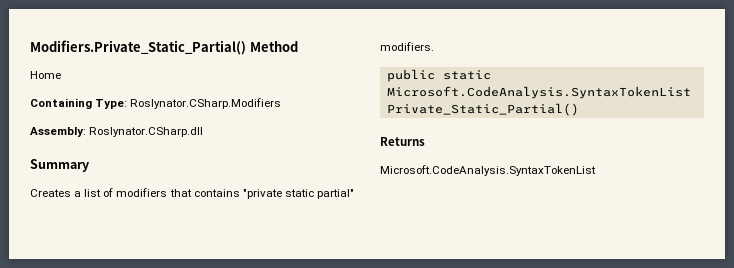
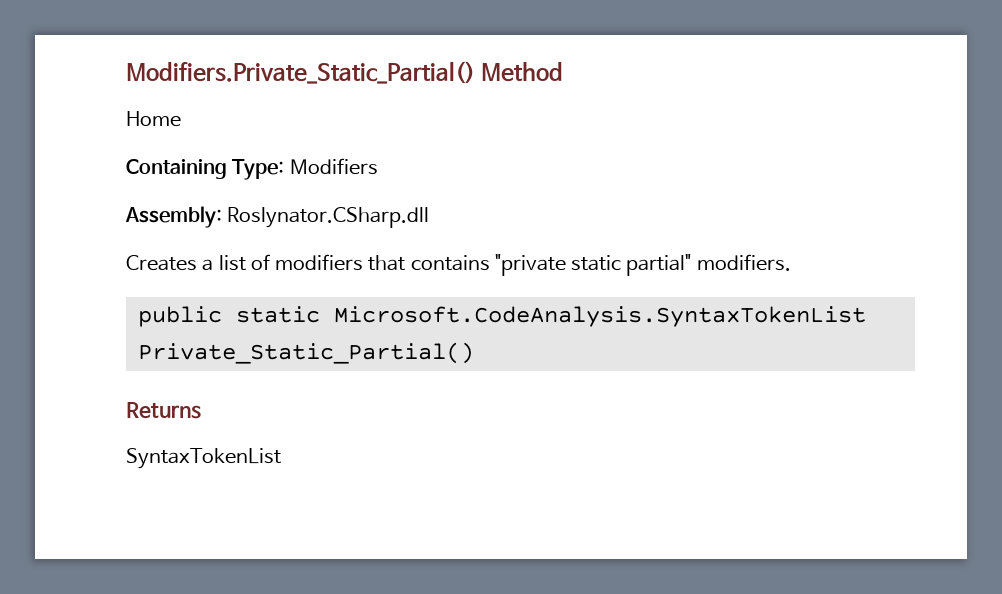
- Containing Type: Roslynator.CSharp.Modifiers
+ Containing Type: Modifiers
- Summary
  Returns
- Microsoft.CodeAnalysis.SyntaxTokenList
+ SyntaxTokenList

